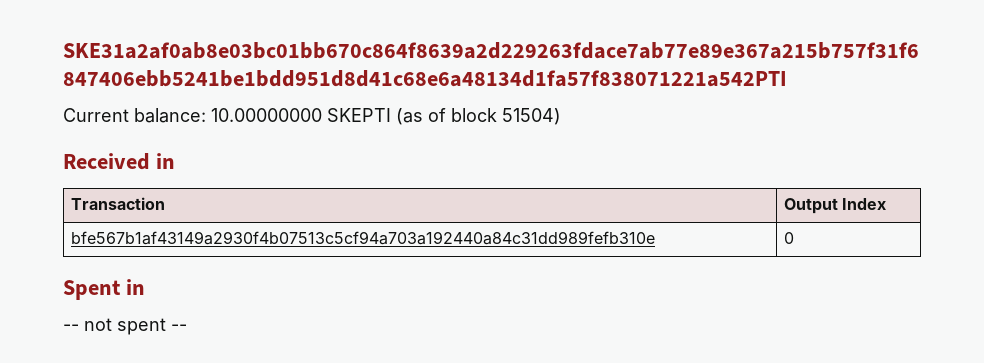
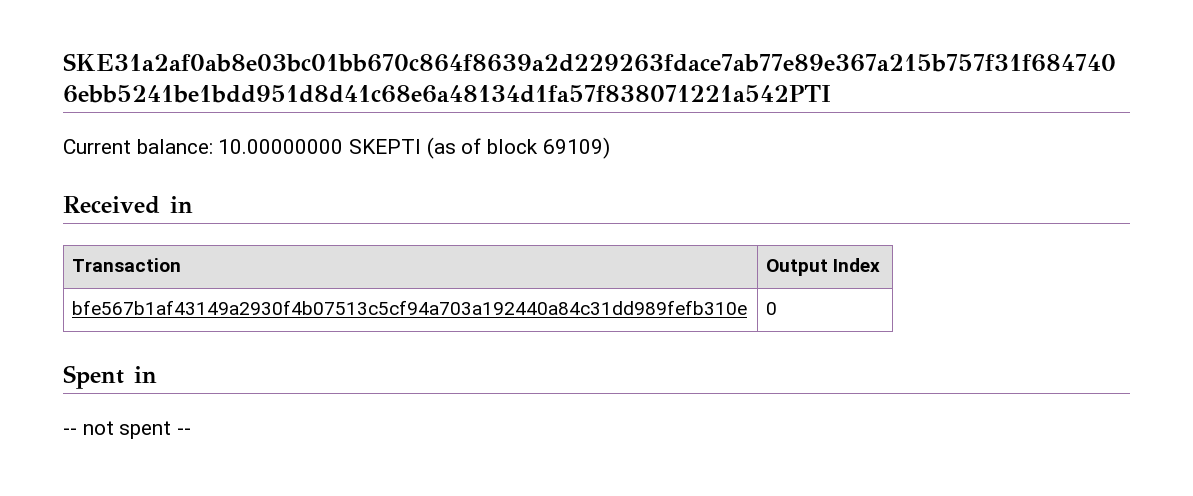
- Current balance: 10.00000000 SKEPTI (as of block 51504)
+ Current balance: 10.00000000 SKEPTI (as of block 69109)

